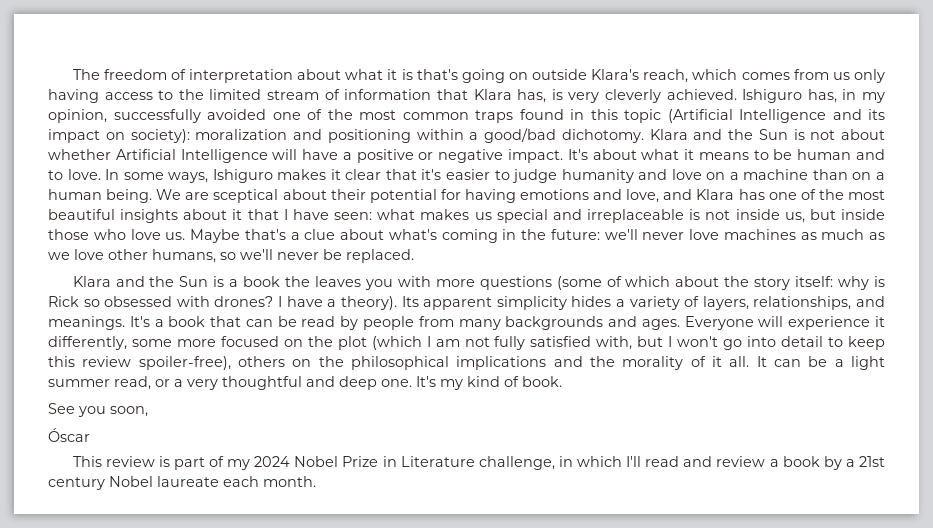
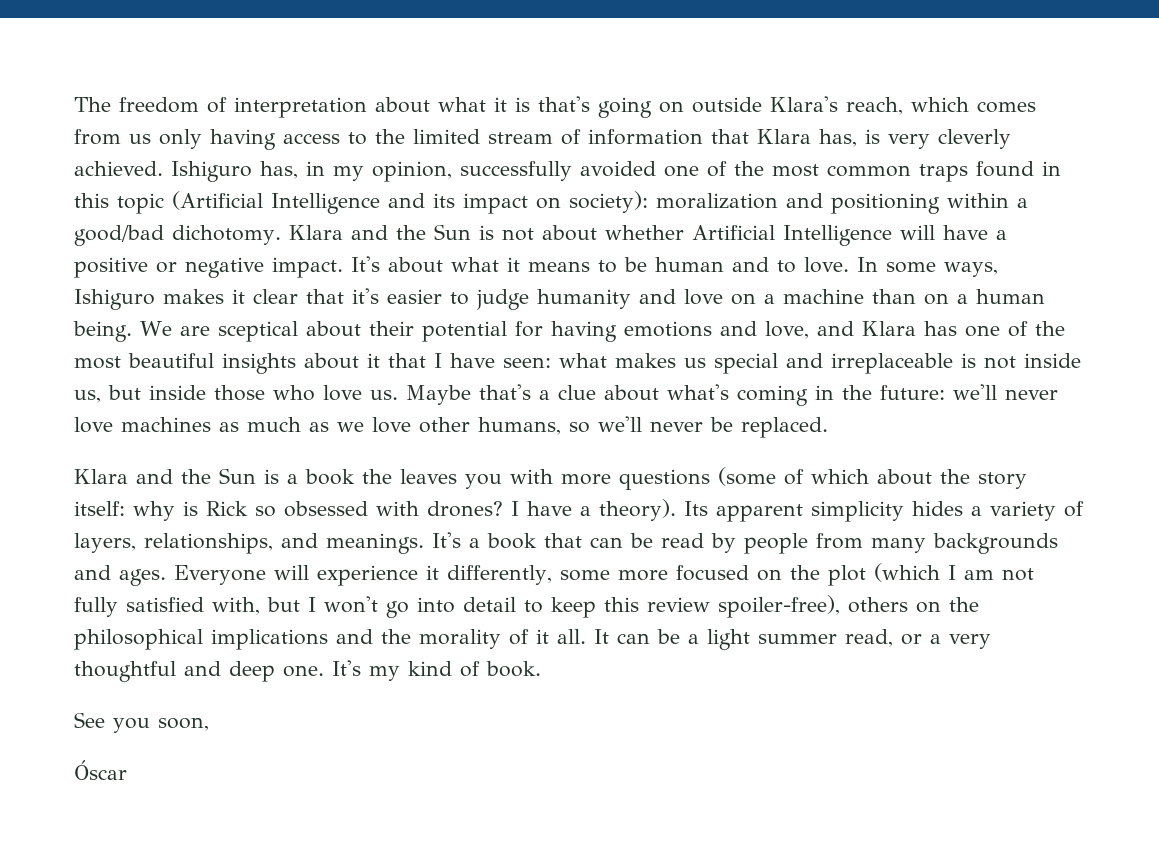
- This review is part of my 2024 Nobel Prize in Literature challenge, in which I'll read and review a book by a 21st century Nobel laureate each month.

